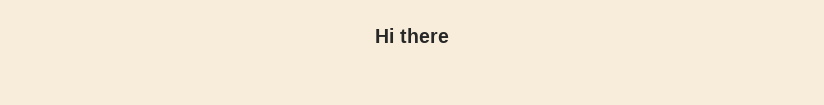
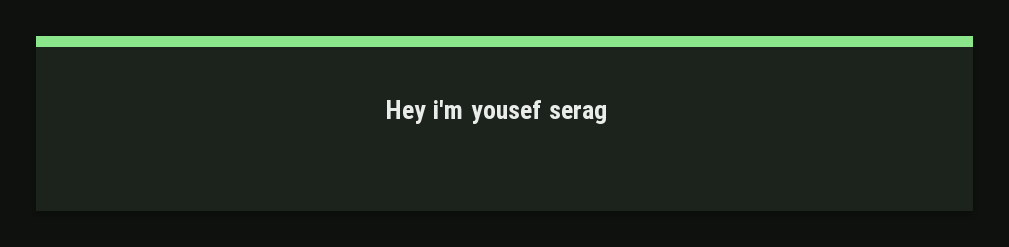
- Hi there
+ Hey i'm yousef serag

